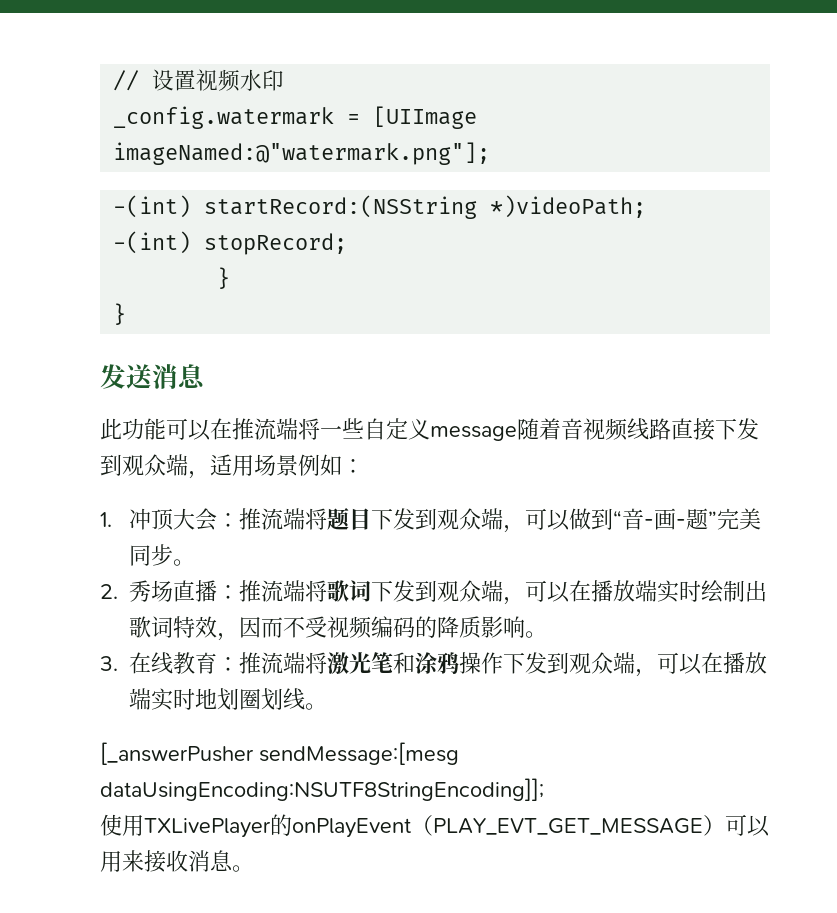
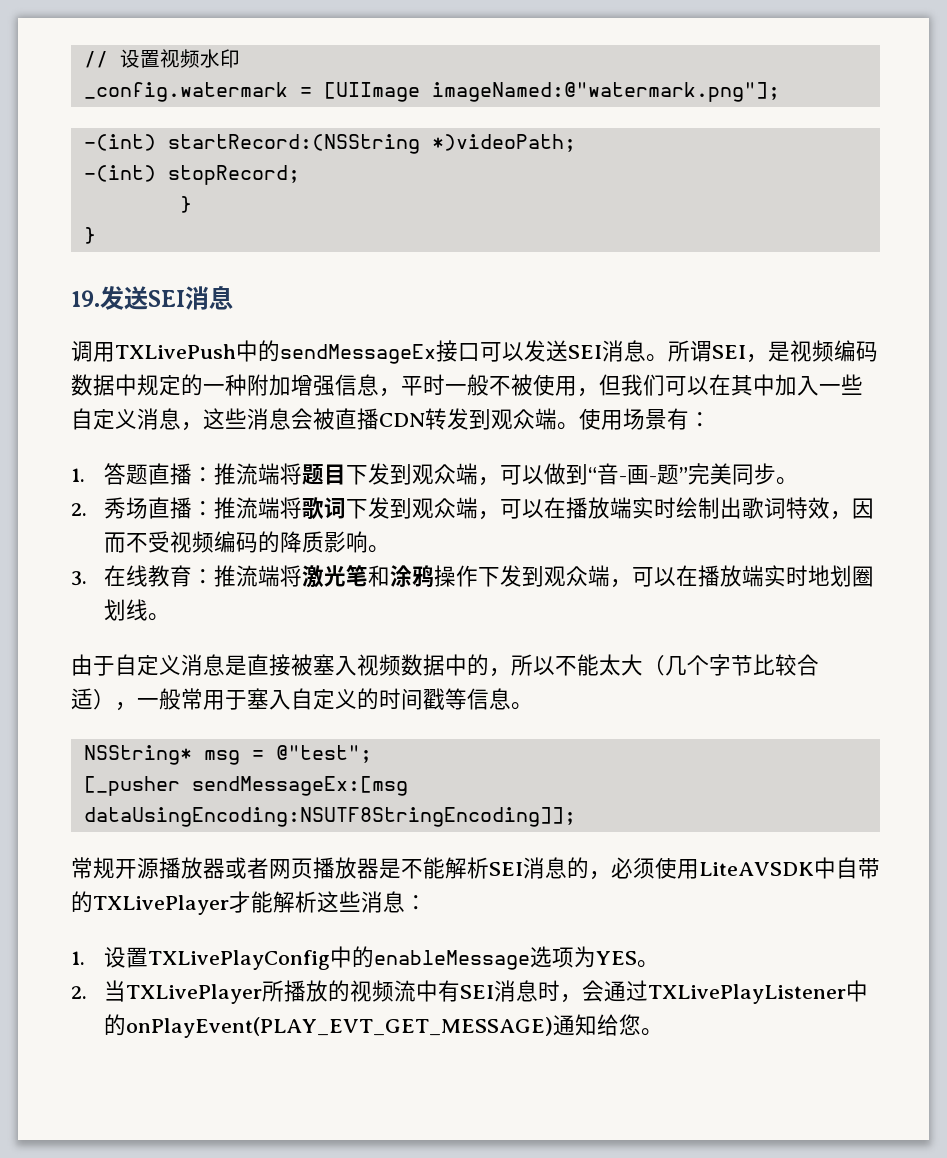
- 发送消息
- 此功能可以在推流端将一些自定义message随着音视频线路直接下发到观众端，适用场景例如：
- 1.冲顶大会：推流端将题目下发到观众端，可以做到“音-画-题”完美同步。
+ 19.发送SEI消息
+ 调用TXLivePush中的sendMessageEx接口可以发送SEI消息。所谓SEI，是视频编码数据中规定的一种附加增强信息，平时一般不被使用，但我们可以在其中加入一些自定义消息，这些消息会被直播CDN转发到观众端。使用场景有：
+ 1.答题直播：推流端将题目下发到观众端，可以做到“音-画-题”完美同步。
- [_answerPusher sendMessage:[mesg dataUsingEncoding:NSUTF8StringEncoding]];
- 使用TXLivePlayer的onPlayEvent（PLAY_EVT_GET_MESSAGE）可以用来接收消息。
+ 由于自定义消息是直接被塞入视频数据中的，所以不能太大（几个字节比较合适），一般常用于塞入自定义的时间戳等信息。
+ NSString* msg = @"test";
+ [_pusher sendMessageEx:[msg dataUsingEncoding:NSUTF8StringEncoding]];
+ 常规开源播放器或者网页播放器是不能解析SEI消息的，必须使用LiteAVSDK中自带的TXLivePlayer才能解析这些消息：
+ 1.设置TXLivePlayConfig中的enableMessage选项为YES。
+ 2.当TXLivePlayer所播放的视频流中有SEI消息时，会通过TXLivePlayListener中的onPlayEvent(PLAY_EVT_GET_MESSAGE)通知给您。

